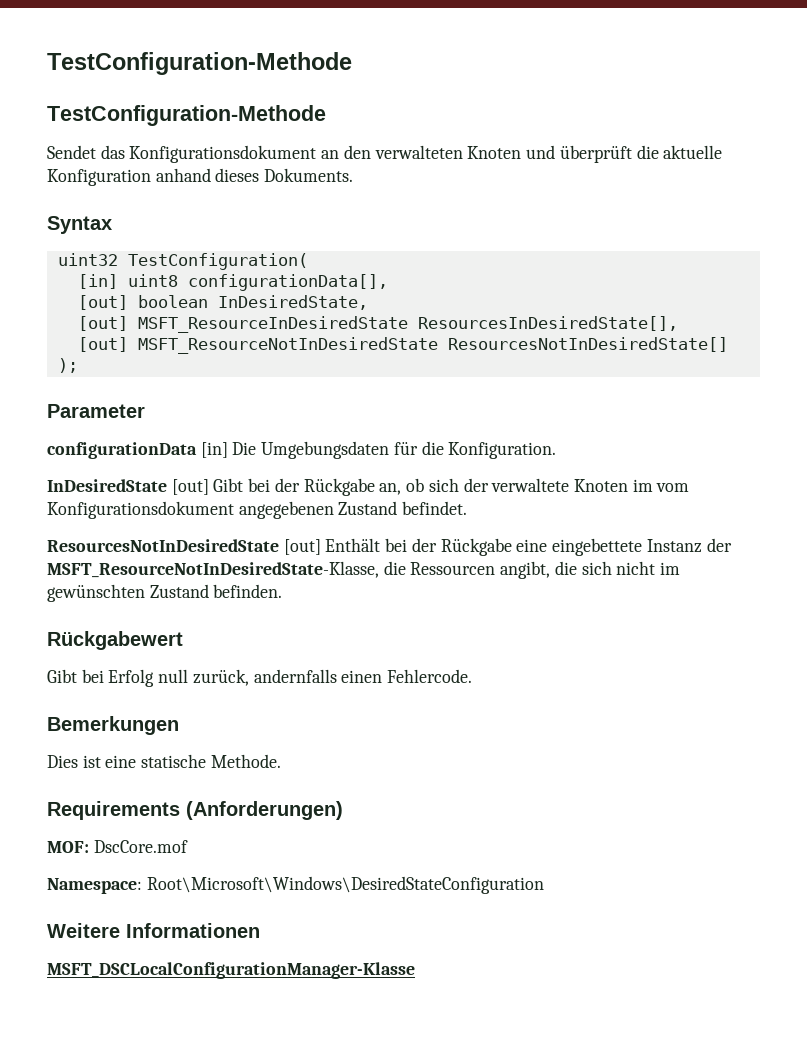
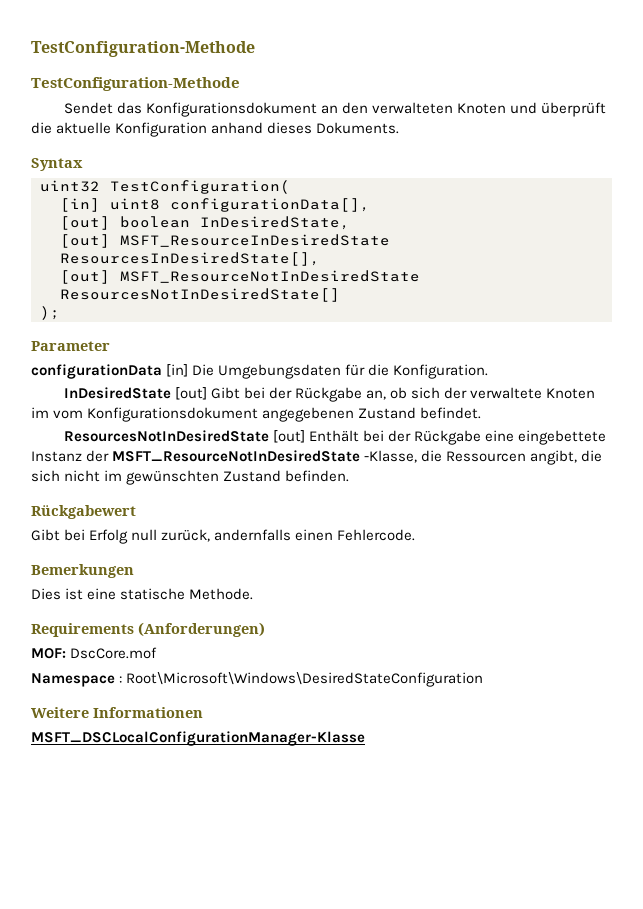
- ResourcesNotInDesiredState [out] Enthält bei der Rückgabe eine eingebettete Instanz der MSFT_ResourceNotInDesiredState-Klasse, die Ressourcen angibt, die sich nicht im gewünschten Zustand befinden.
+ ResourcesNotInDesiredState [out] Enthält bei der Rückgabe eine eingebettete Instanz der MSFT_ResourceNotInDesiredState -Klasse, die Ressourcen angibt, die sich nicht im gewünschten Zustand befinden.
- Namespace: Root\Microsoft\Windows\DesiredStateConfiguration
+ Namespace : Root\Microsoft\Windows\DesiredStateConfiguration

